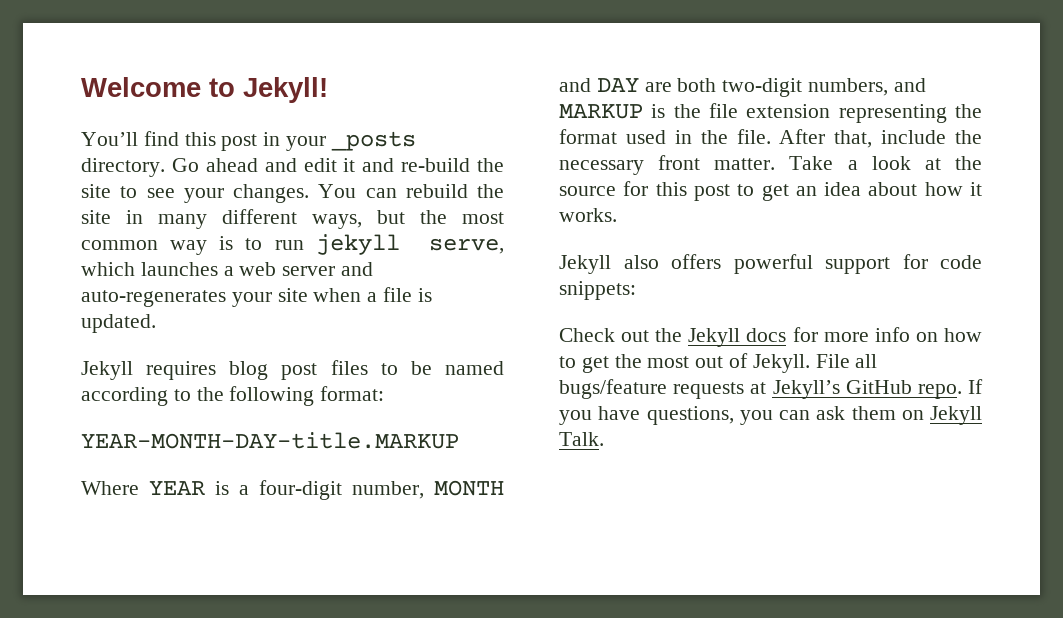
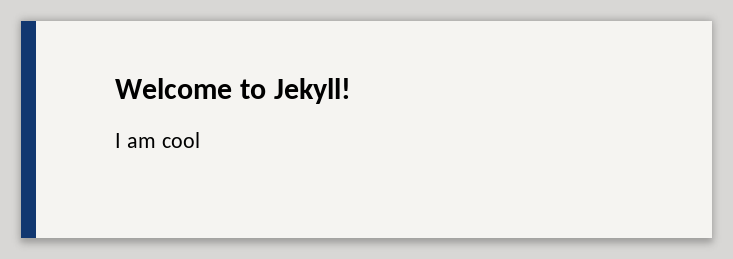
- You’ll find this post in your _posts directory. Go ahead and edit it and re-build the site to see your changes. You can rebuild the site in many different ways, but the most common way is to run jekyll serve, which launches a web server and auto-regenerates your site when a file is updated.
- Jekyll requires blog post files to be named according to the following format:
- YEAR-MONTH-DAY-title.MARKUP
- Where YEAR is a four-digit number, MONTH and DAY are both two-digit numbers, and MARKUP is the file extension representing the format used in the file. After that, include the necessary front matter. Take a look at the source for this post to get an idea about how it works.
- Jekyll also offers powerful support for code snippets:
- Check out the Jekyll docs for more info on how to get the most out of Jekyll. File all bugs/feature requests at Jekyll’s GitHub repo. If you have questions, you can ask them on Jekyll Talk.
+ I am cool

